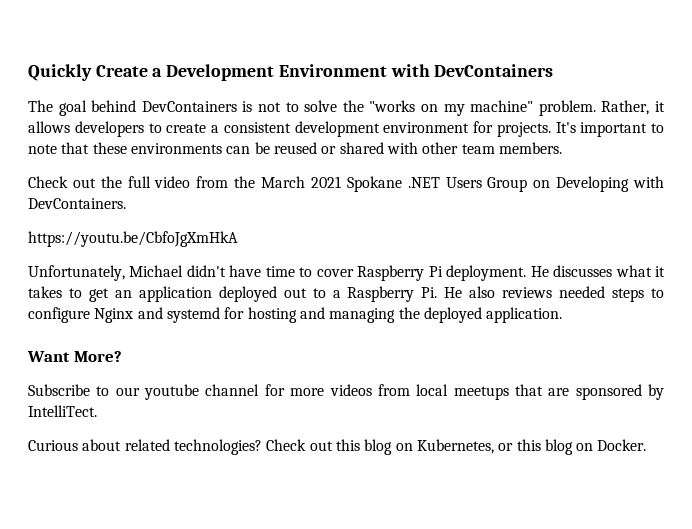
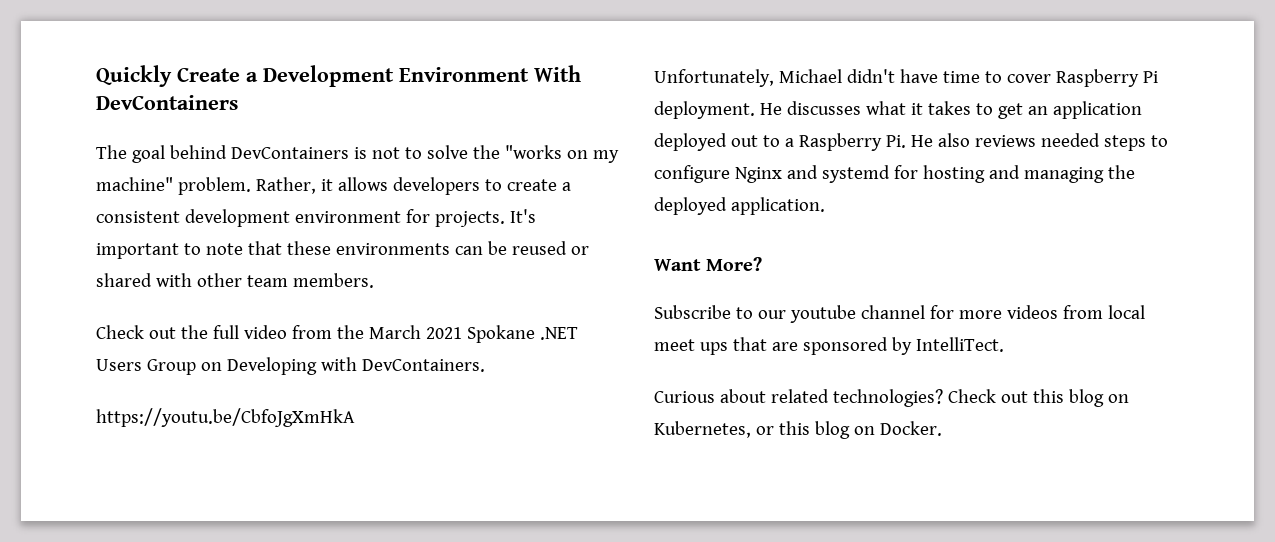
- Quickly Create a Development Environment with DevContainers
+ Quickly Create a Development Environment With DevContainers
- Subscribe to our youtube channel for more videos from local meetups that are sponsored by IntelliTect.
+ Subscribe to our youtube channel for more videos from local meet ups that are sponsored by IntelliTect.

